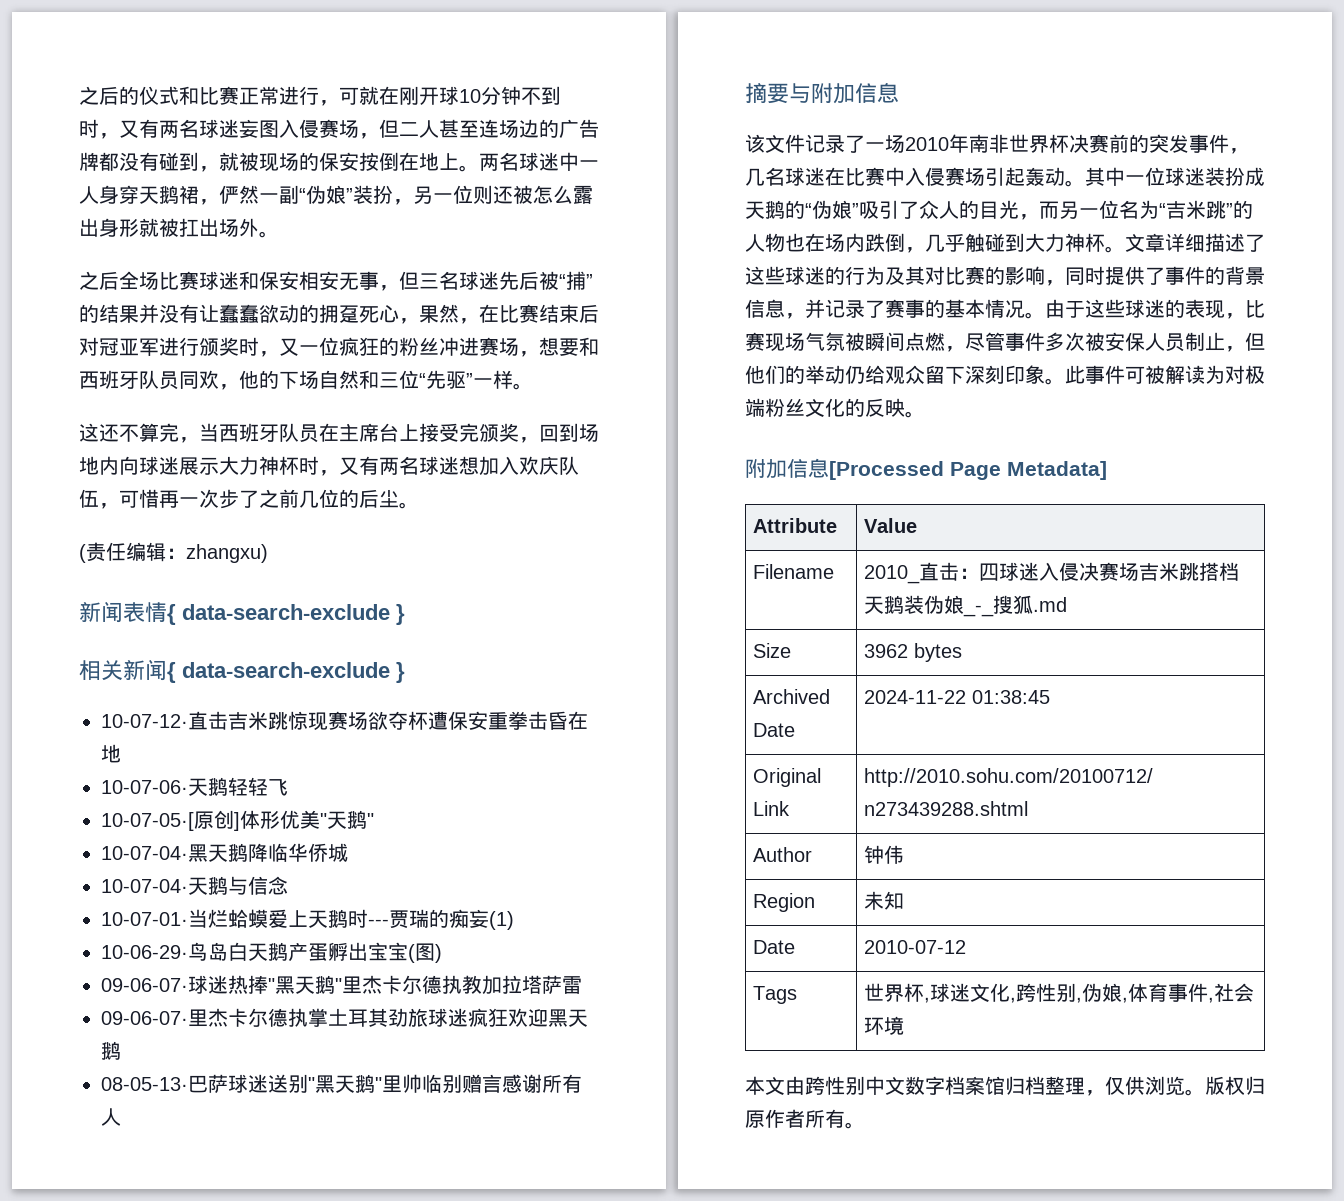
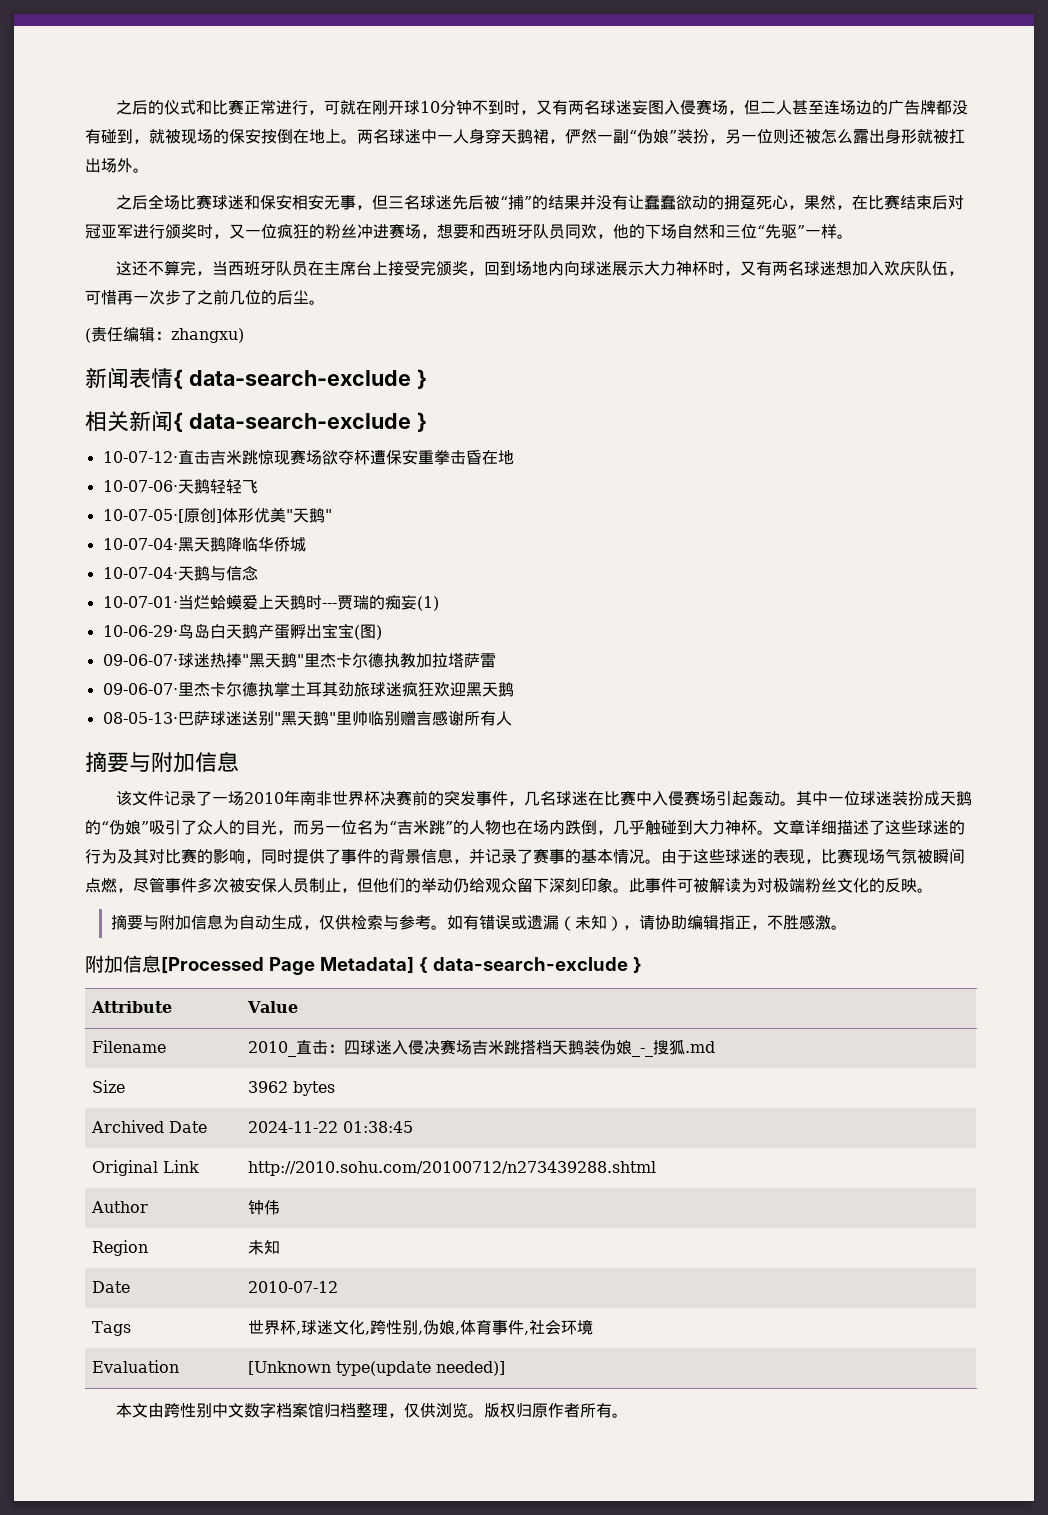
+ 摘要与附加信息为自动生成，仅供检索与参考。如有错误或遗漏（未知），请协助编辑指正，不胜感激。
- 附加信息[Processed Page Metadata]
+ 附加信息[Processed Page Metadata] { data-search-exclude }
+ Evaluation | [Unknown type(update needed)]

